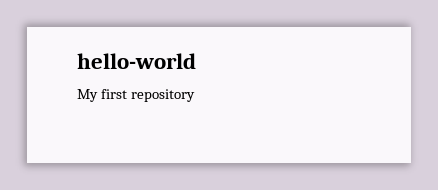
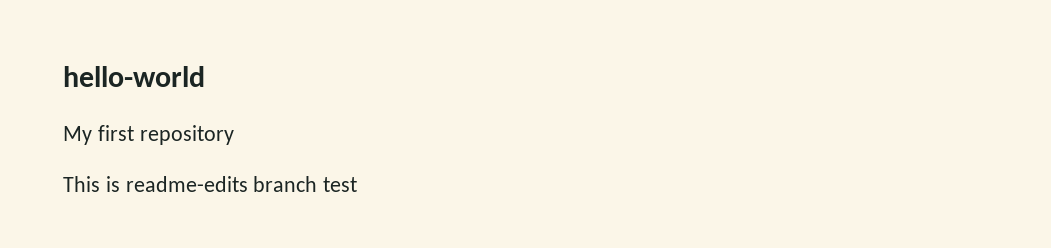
+ This is readme-edits branch test

